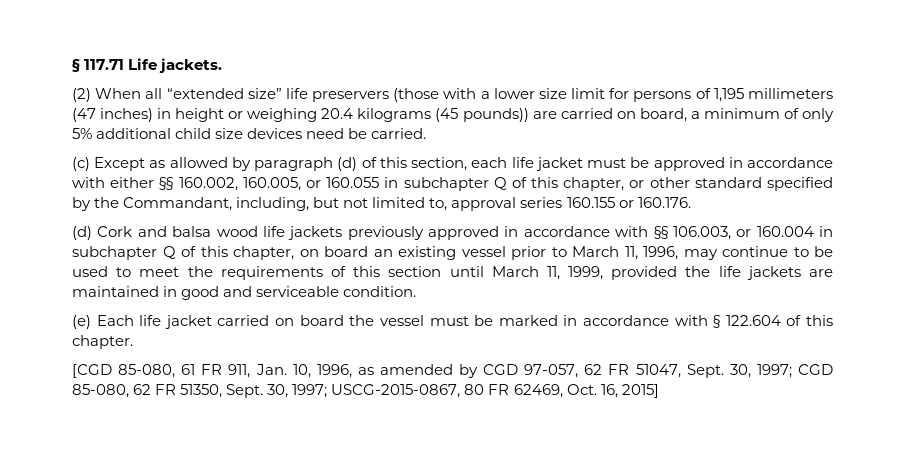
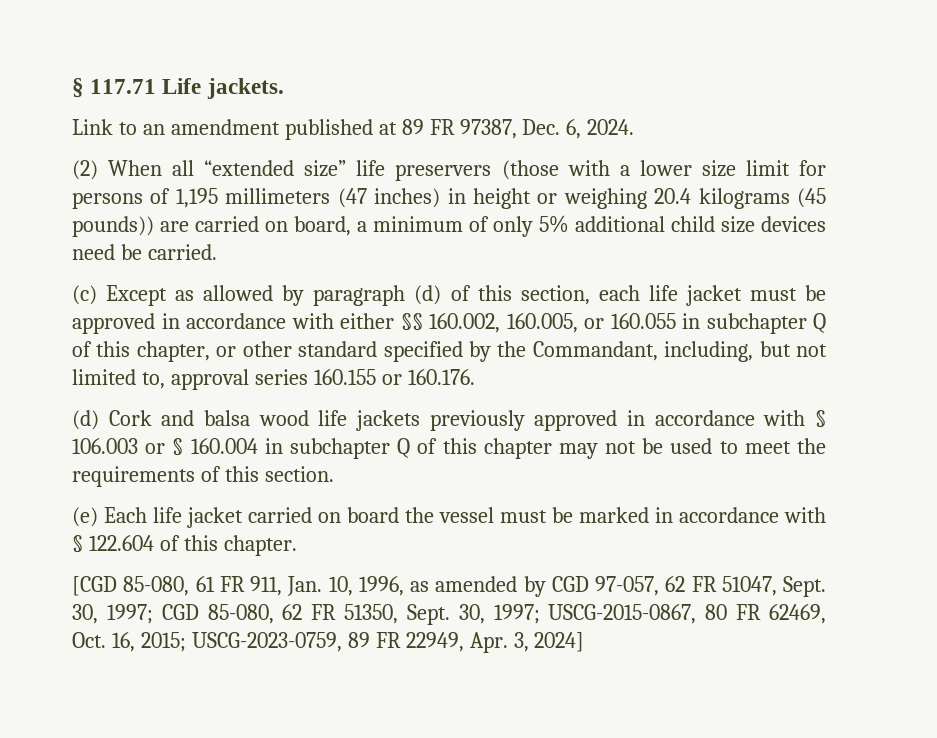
+ Link to an amendment published at 89 FR 97387, Dec. 6, 2024.
- (d) Cork and balsa wood life jackets previously approved in accordance with §§ 106.003, or 160.004 in subchapter Q of this chapter, on board an existing vessel prior to March 11, 1996, may continue to be used to meet the requirements of this section until March 11, 1999, provided the life jackets are maintained in good and serviceable condition.
+ (d) Cork and balsa wood life jackets previously approved in accordance with § 106.003 or § 160.004 in subchapter Q of this chapter may not be used to meet the requirements of this section.
- 30, 1997; USCG-2015-0867, 80 FR 62469, Oct. 16, 2015]
+ 30, 1997; USCG-2015-0867, 80 FR 62469, Oct. 16, 2015; USCG-2023-0759, 89 FR 22949, Apr. 3, 2024]

